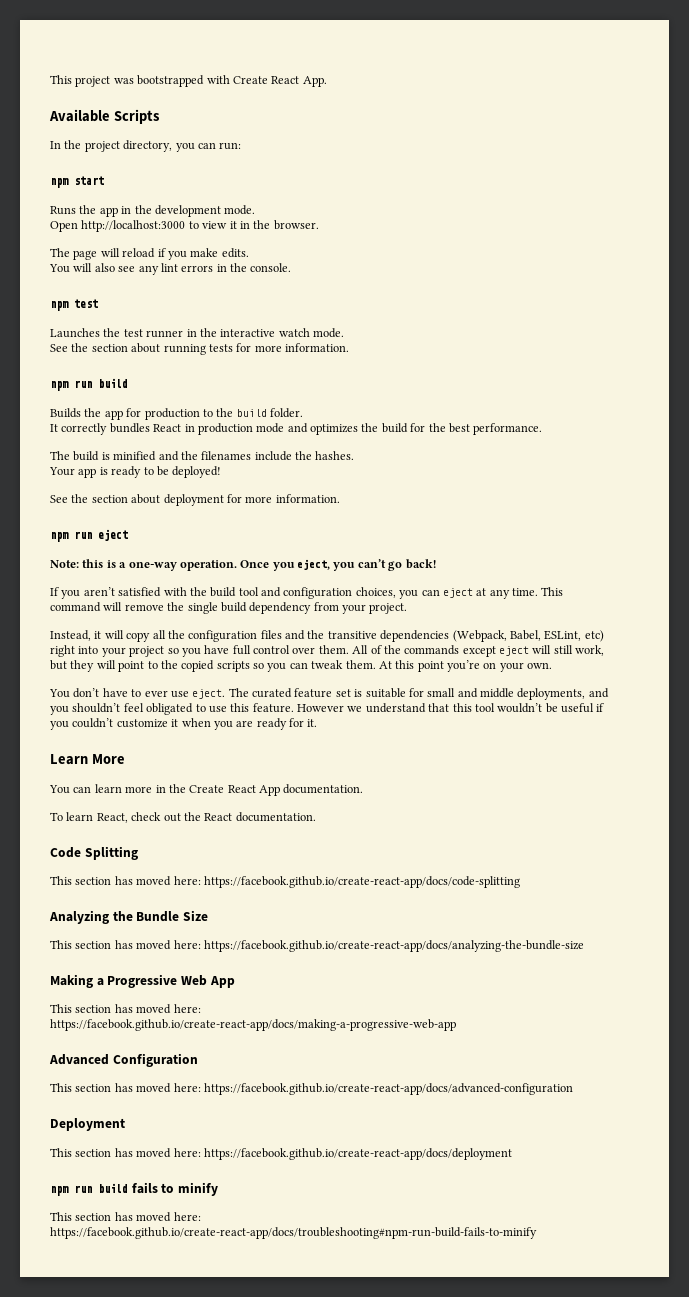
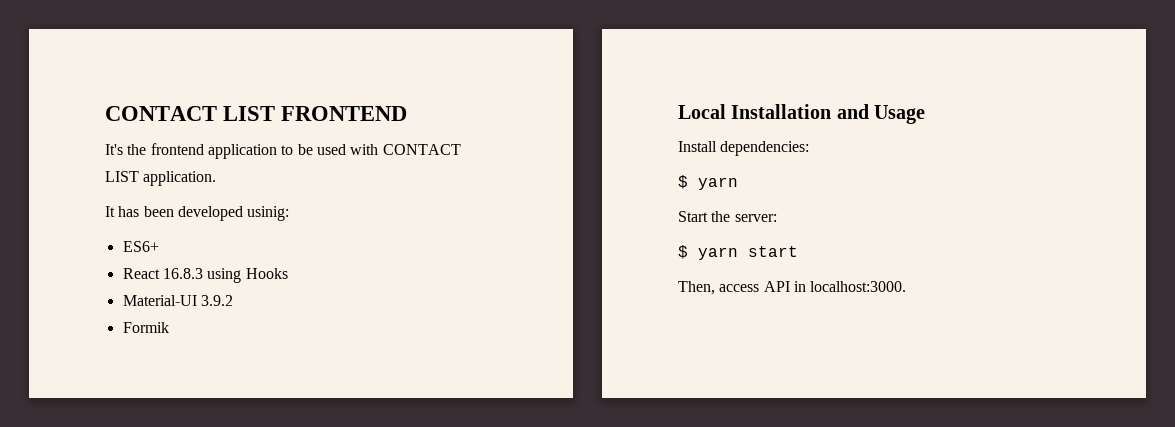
- This project was bootstrapped with Create React App.
- Available Scripts
- In the project directory, you can run:
- npm start
- Runs the app in the development mode.
- Open http://localhost:3000 to view it in the browser.
- The page will reload if you make edits.
- You will also see any lint errors in the console.
- npm test
- Launches the test runner in the interactive watch mode.
- See the section about running tests for more information.
- npm run build
- Builds the app for production to the build folder.
- It correctly bundles React in production mode and optimizes the build for the best performance.
- The build is minified and the filenames include the hashes.
- Your app is ready to be deployed!
- See the section about deployment for more information.
- npm run eject
- Note: this is a one-way operation. Once you eject, you can’t go back!
- If you aren’t satisfied with the build tool and configuration choices, you can eject at any time. This command will remove the single build dependency from your project.
- Instead, it will copy all the configuration files and the transitive dependencies (Webpack, Babel, ESLint, etc) right into your project so you have full control over them. All of the commands except eject will still work, but they will point to the copied scripts so you can tweak them. At this point you’re on your own.
- You don’t have to ever use eject. The curated feature set is suitable for small and middle deployments, and you shouldn’t feel obligated to use this feature. However we understand that this tool wouldn’t be useful if you couldn’t customize it when you are ready for it.
- Learn More
- You can learn more in the Create React App documentation.
- To learn React, check out the React documentation.
- Code Splitting
- This section has moved here: https://facebook.github.io/create-react-app/docs/code-splitting
- Analyzing the Bundle Size
- This section has moved here: https://facebook.github.io/create-react-app/docs/analyzing-the-bundle-size
- Making a Progressive Web App
- This section has moved here: https://facebook.github.io/create-react-app/docs/making-a-progressive-web-app
- Advanced Configuration
- This section has moved here: https://facebook.github.io/create-react-app/docs/advanced-configuration
- Deployment
- This section has moved here: https://facebook.github.io/create-react-app/docs/deployment
- npm run build fails to minify
- This section has moved here: https://facebook.github.io/create-react-app/docs/troubleshooting#npm-run-build-fails-to-minify
+ CONTACT LIST FRONTEND
+ It's the frontend application to be used with CONTACT LIST application.
+ It has been developed usinig:
+ ES6+
+ React 16.8.3 using Hooks
+ Material-UI 3.9.2
+ Formik
+ Local Installation and Usage
+ Install dependencies:
+ $ yarn
+ Start the server:
+ $ yarn start
+ Then, access API in localhost:3000.

